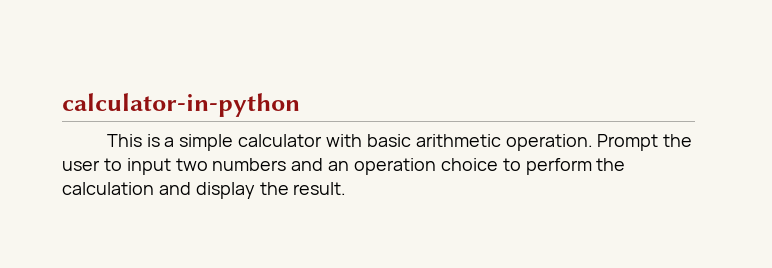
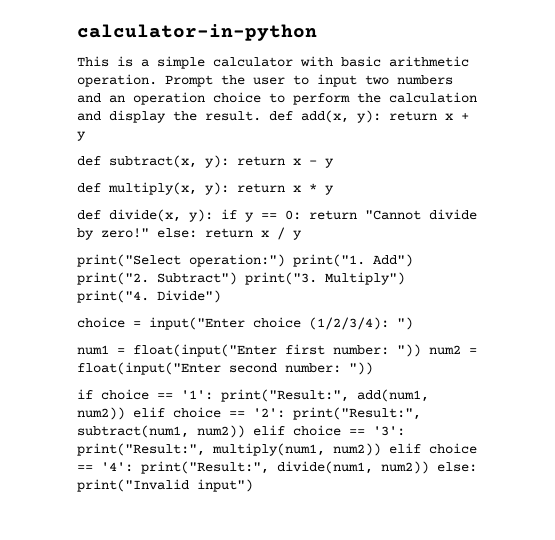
- Prompt the user to input two numbers and an operation choice to perform the calculation and display the result.
+ Prompt the user to input two numbers and an operation choice to perform the calculation and display the result. def add(x, y): return x + y
+ def subtract(x, y): return x - y
+ def multiply(x, y): return x * y
+ def divide(x, y): if y == 0: return "Cannot divide by zero!" else: return x / y
+ print("Select operation:") print("1. Add") print("2. Subtract") print("3. Multiply") print("4. Divide")
+ choice = input("Enter choice (1/2/3/4): ")
+ num1 = float(input("Enter first number: ")) num2 = float(input("Enter second number: "))
+ if choice == '1': print("Result:", add(num1, num2)) elif choice == '2': print("Result:", subtract(num1, num2)) elif choice == '3': print("Result:", multiply(num1, num2)) elif choice == '4': print("Result:", divide(num1, num2)) else: print("Invalid input")

